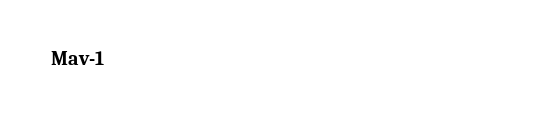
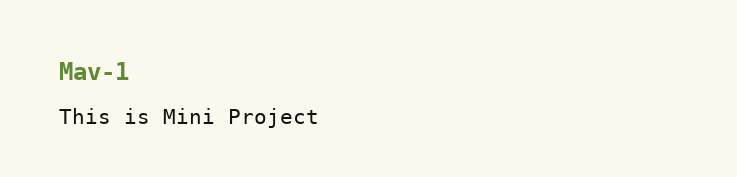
+ This is Mini Project

